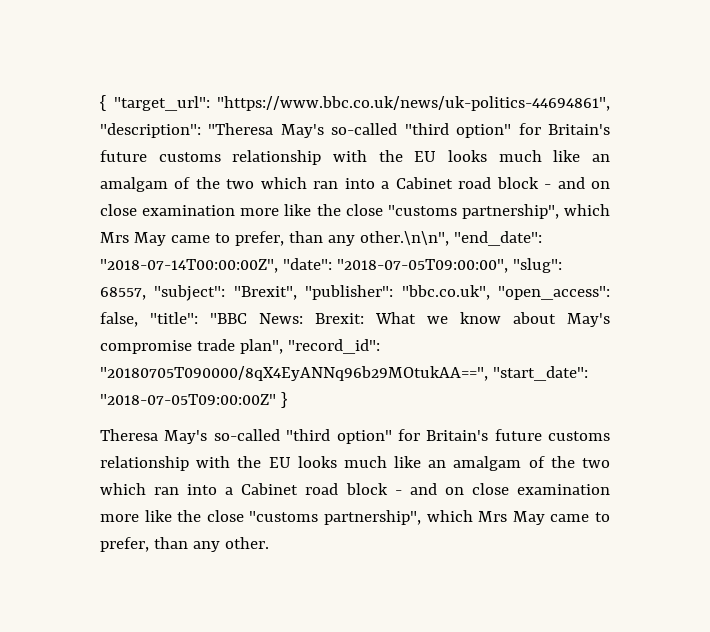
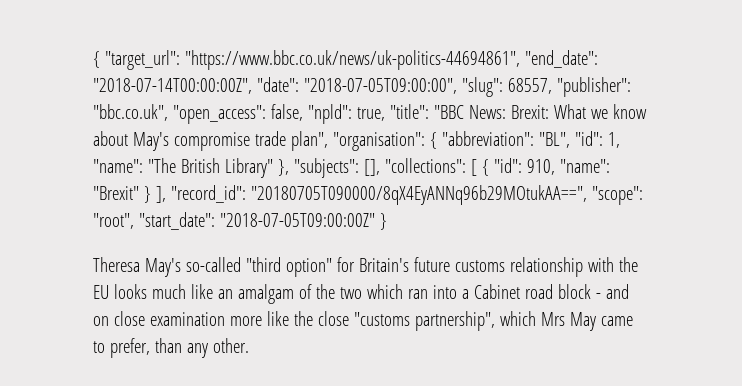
- { "target_url": "https://www.bbc.co.uk/news/uk-politics-44694861", "description": "Theresa May's so-called "third option" for Britain's future customs relationship with the EU looks much like an amalgam of the two which ran into a Cabinet road block - and on close examination more like the close "customs partnership", which Mrs May came to prefer, than any other.\n\n", "end_date": "2018-07-14T00:00:00Z", "date": "2018-07-05T09:00:00", "slug": 68557, "subject": "Brexit", "publisher": "bbc.co.uk", "open_access": false, "title": "BBC News: Brexit: What we know about May's compromise trade plan", "record_id": "20180705T090000/8qX4EyANNq96b29MOtukAA==", "start_date": "2018-07-05T09:00:00Z" }
+ { "target_url": "https://www.bbc.co.uk/news/uk-politics-44694861", "end_date": "2018-07-14T00:00:00Z", "date": "2018-07-05T09:00:00", "slug": 68557, "publisher": "bbc.co.uk", "open_access": false, "npld": true, "title": "BBC News: Brexit: What we know about May's compromise trade plan", "organisation": { "abbreviation": "BL", "id": 1, "name": "The British Library" }, "subjects": [], "collections": [ { "id": 910, "name": "Brexit" } ], "record_id": "20180705T090000/8qX4EyANNq96b29MOtukAA==", "scope": "root", "start_date": "2018-07-05T09:00:00Z" }

